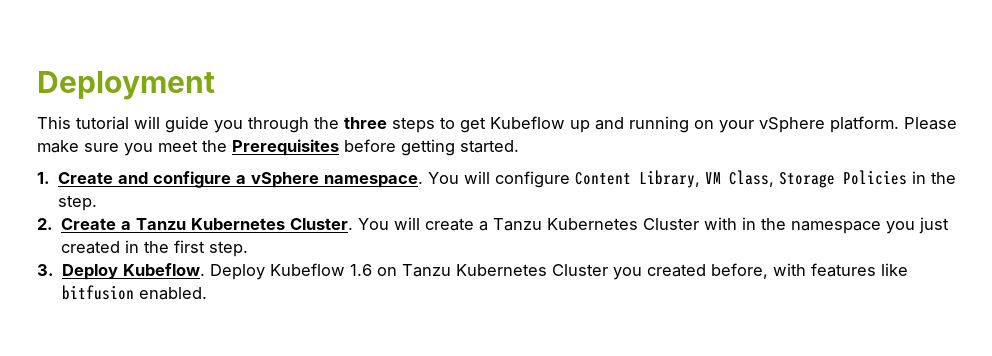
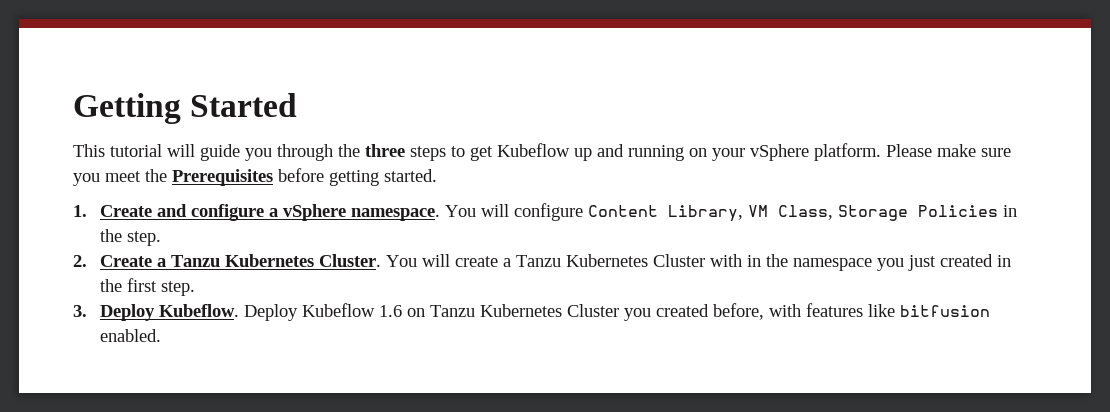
- Deployment
+ Getting Started

